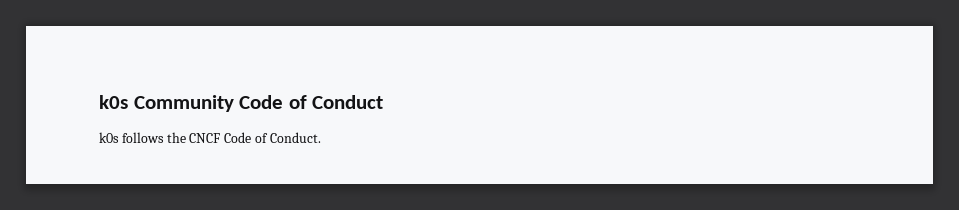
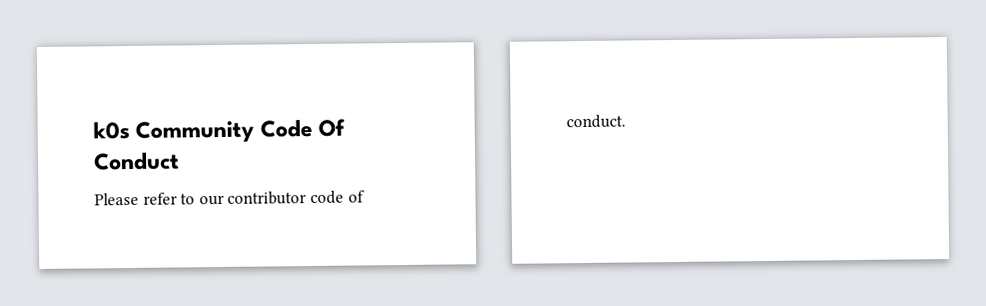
- k0s Community Code of Conduct
+ k0s Community Code Of Conduct
- k0s follows the CNCF Code of Conduct.
+ Please refer to our contributor code of conduct.

